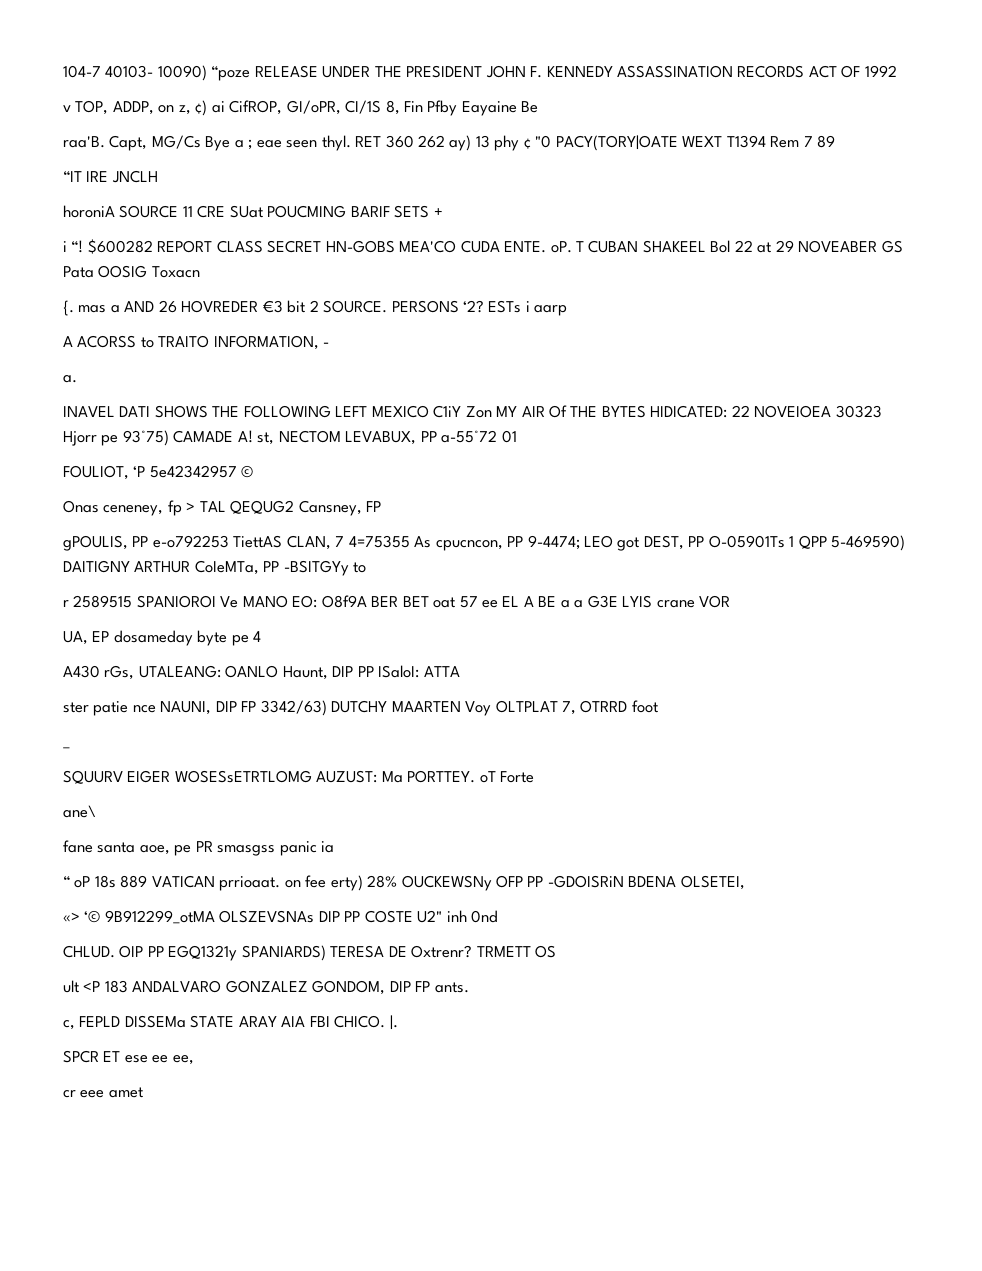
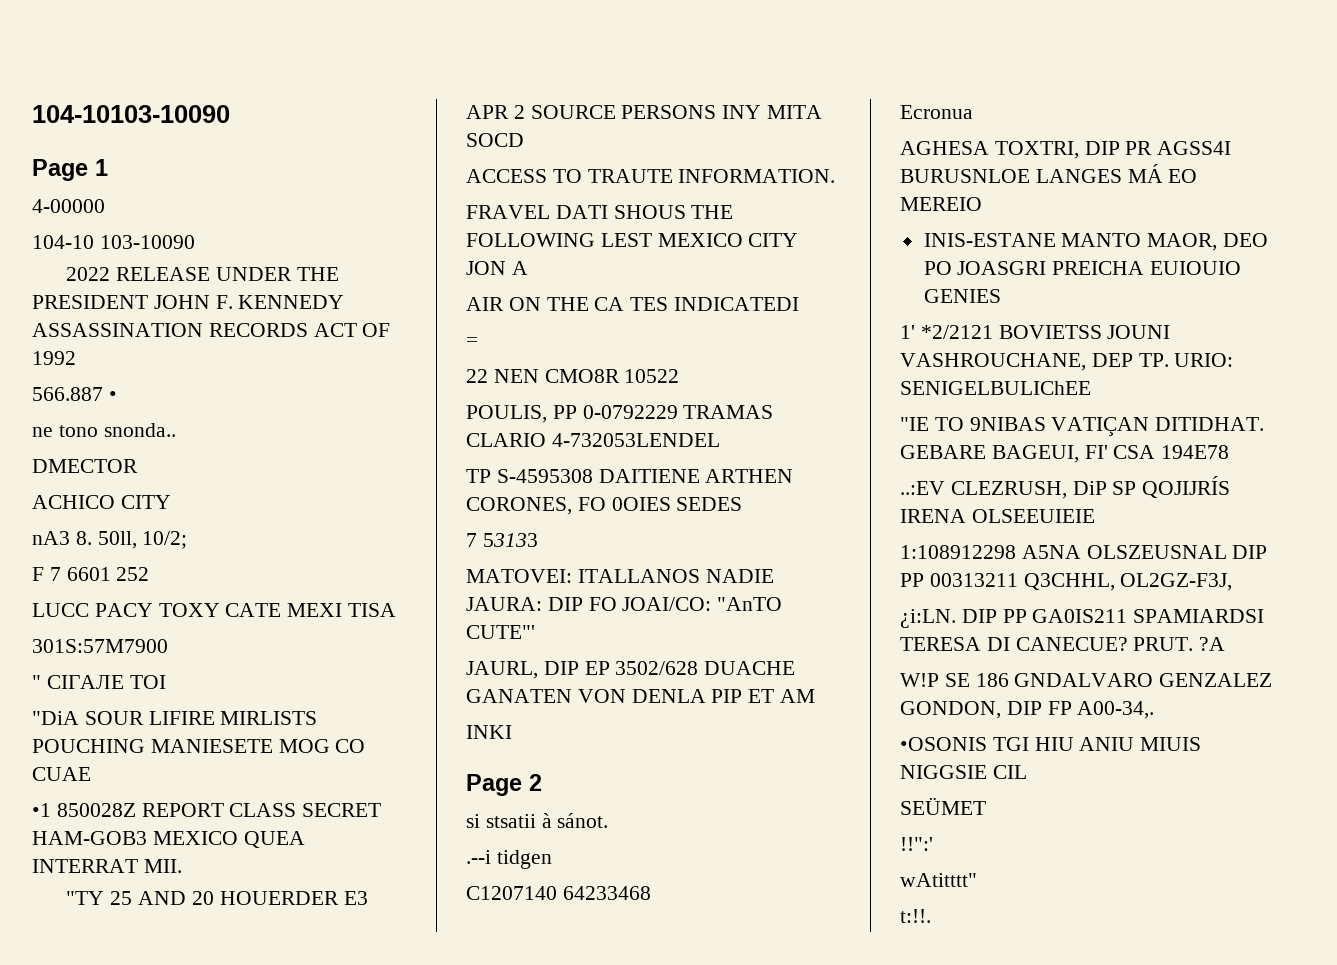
- 104-7 40103- 10090) “poze RELEASE UNDER THE PRESIDENT JOHN F. KENNEDY ASSASSINATION RECORDS ACT OF 1992
+ 104-10103-10090
+ Page 1
+ 4-00000
+ 104-10 103-10090
+ 2022 RELEASE UNDER THE PRESIDENT JOHN F. KENNEDY ASSASSINATION RECORDS ACT OF 1992
- v TOP, ADDP, on z, ¢) ai CifROP, GI/oPR, CI/1S 8, Fin Pfby Eayaine Be
- raa'B. Capt, MG/Cs Bye a ; eae seen thyl. RET 360 262 ay) 13 phy ¢ "0 PACY(TORY|OATE WEXT T1394 Rem 7 89
- “IT IRE JNCLH
- horoniA SOURCE 11 CRE SUat POUCMING BARIF SETS +
- i “! $600282 REPORT CLASS SECRET HN-GOBS MEA'CO CUDA ENTE. oP. T CUBAN SHAKEEL Bol 22 at 29 NOVEABER GS Pata OOSIG Toxacn
- {. mas a AND 26 HOVREDER €3 bit 2 SOURCE. PERSONS ‘2? ESTs i aarp
- A ACORSS to TRAITO INFORMATION, -
- a.
- INAVEL DATI SHOWS THE FOLLOWING LEFT MEXICO C1iY Zon MY AIR Of THE BYTES HIDICATED: 22 NOVEIOEA 30323 Hjorr pe 93°75) CAMADE A! st, NECTOM LEVABUX, PP a-55°72 01
- FOULIOT, ‘P 5e42342957 ©
- Onas ceneney, fp > TAL QEQUG2 Cansney, FP
- gPOULIS, PP e-o792253 TiettAS CLAN, 7 4=75355 As cpucncon, PP 9-4474; LEO got DEST, PP O-05901Ts 1 QPP 5-469590) DAITIGNY ARTHUR CoIeMTa, PP -BSITGYy to
- r 2589515 SPANIOROI Ve MANO EO: O8f9A BER BET oat 57 ee EL A BE a a G3E LYIS crane VOR
- UA, EP dosameday byte pe 4
- A430 rGs, UTALEANG: OANLO Haunt, DIP PP ISaloI: ATTA
- ster patie nce NAUNI, DIP FP 3342/63) DUTCHY MAARTEN Voy OLTPLAT 7, OTRRD foot
- _
- SQUURV EIGER WOSESsETRTLOMG AUZUST: Ma PORTTEY. oT Forte
- ane\
- fane santa aoe, pe PR smasgss panic ia
- “ oP 18s 889 VATICAN prrioaat. on fee erty) 28% OUCKEWSNy OFP PP -GDOISRiN BDENA OLSETEI,
- «> ‘© 9B912299_otMA OLSZEVSNAs DIP PP COSTE U2" inh 0nd
- CHLUD. OIP PP EGQ1321y SPANIARDS) TERESA DE Oxtrenr? TRMETT OS
- ult <P 183 ANDALVARO GONZALEZ GONDOM, DIP FP ants.
- c, FEPLD DISSEMa STATE ARAY AIA FBI CHICO. |.
- SPCR ET ese ee ee,
- cr eee amet
+ 566.887 •
+ ne tono snonda..
+ DMECTOR
+ ACHICO CITY
+ nA3 8. 50ll, 10/2;
+ F 7 6601 252
+ LUCC PACY TOXY CATE MEXI TISA
+ 301S:57M7900
+ " СІГАЛЕ ТОІ
+ "DiA SOUR LIFIRE MIRLISTS POUCHING MANIESETE MOG CO CUAE
+ •1 850028Z REPORT CLASS SECRET HAM-GOB3 MEXICO QUEA INTERRAT MII.
+ "TY 25 AND 20 HOUERDER E3 APR 2 SOURCE PERSONS INY MITA SOCD
+ ACCESS TO TRAUTE INFORMATION.
+ FRAVEL DATI SHOUS THE FOLLOWING LEST MEXICO CITY JON A
+ AIR ON THE CA TES INDICATEDI
+ =
+ 22 NEN CMO8R 10522
+ POULIS, PP 0-0792229 TRAMAS CLARIO 4-732053LENDEL
+ TP S-4595308 DAITIENE ARTHEN CORONES, FO 0OIES SEDES
+ 7 53133
+ MATOVEI: ITALLANOS NADIE JAURA: DIP FO JOAI/CO: "AnTO CUTE"'
+ JAURL, DIP EP 3502/628 DUACHE GANATEN VON DENLA PIP ET AM
+ INKI
+ Page 2
+ si stsatii à sánot.
+ .--i tidgen
+ C1207140 64233468
+ Ecronua
+ AGHESA TOXTRI, DIP PR AGSS4I BURUSNLOE LANGES MÁ EO MEREIO
+ INIS-ESTANE MANTO MAOR, DEO PO JOASGRI PREICHA EUIOUIO GENIES
+ 1' *2/2121 BOVIETSS JOUNI VASHROUCHANE, DEP TP. URIO: SENIGELBULIChEE
+ "IE TO 9NIBAS VATIÇAN DITIDHAT. GEBARE BAGEUI, FI' CSA 194E78
+ ..:EV CLEZRUSH, DiP SP QOJIJRÍS IRENA OLSEEUIEIE
+ 1:108912298 A5NA OLSZEUSNAL DIP PP 00313211 Q3CHHL, OL2GZ-F3J,
+ ¿i:LN. DIP PP GA0IS211 SPAMIARDSI TERESA DI CANECUE? PRUT. ?A
+ W!P SE 186 GNDALVARO GENZALEZ GONDON, DIP FP A00-34,.
+ •OSONIS TGI HIU ANIU MIUIS NIGGSIE CIL
+ SEÜMET
+ !!":'
+ wAtitttt"
+ t:!!.

